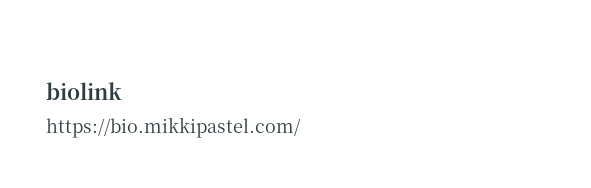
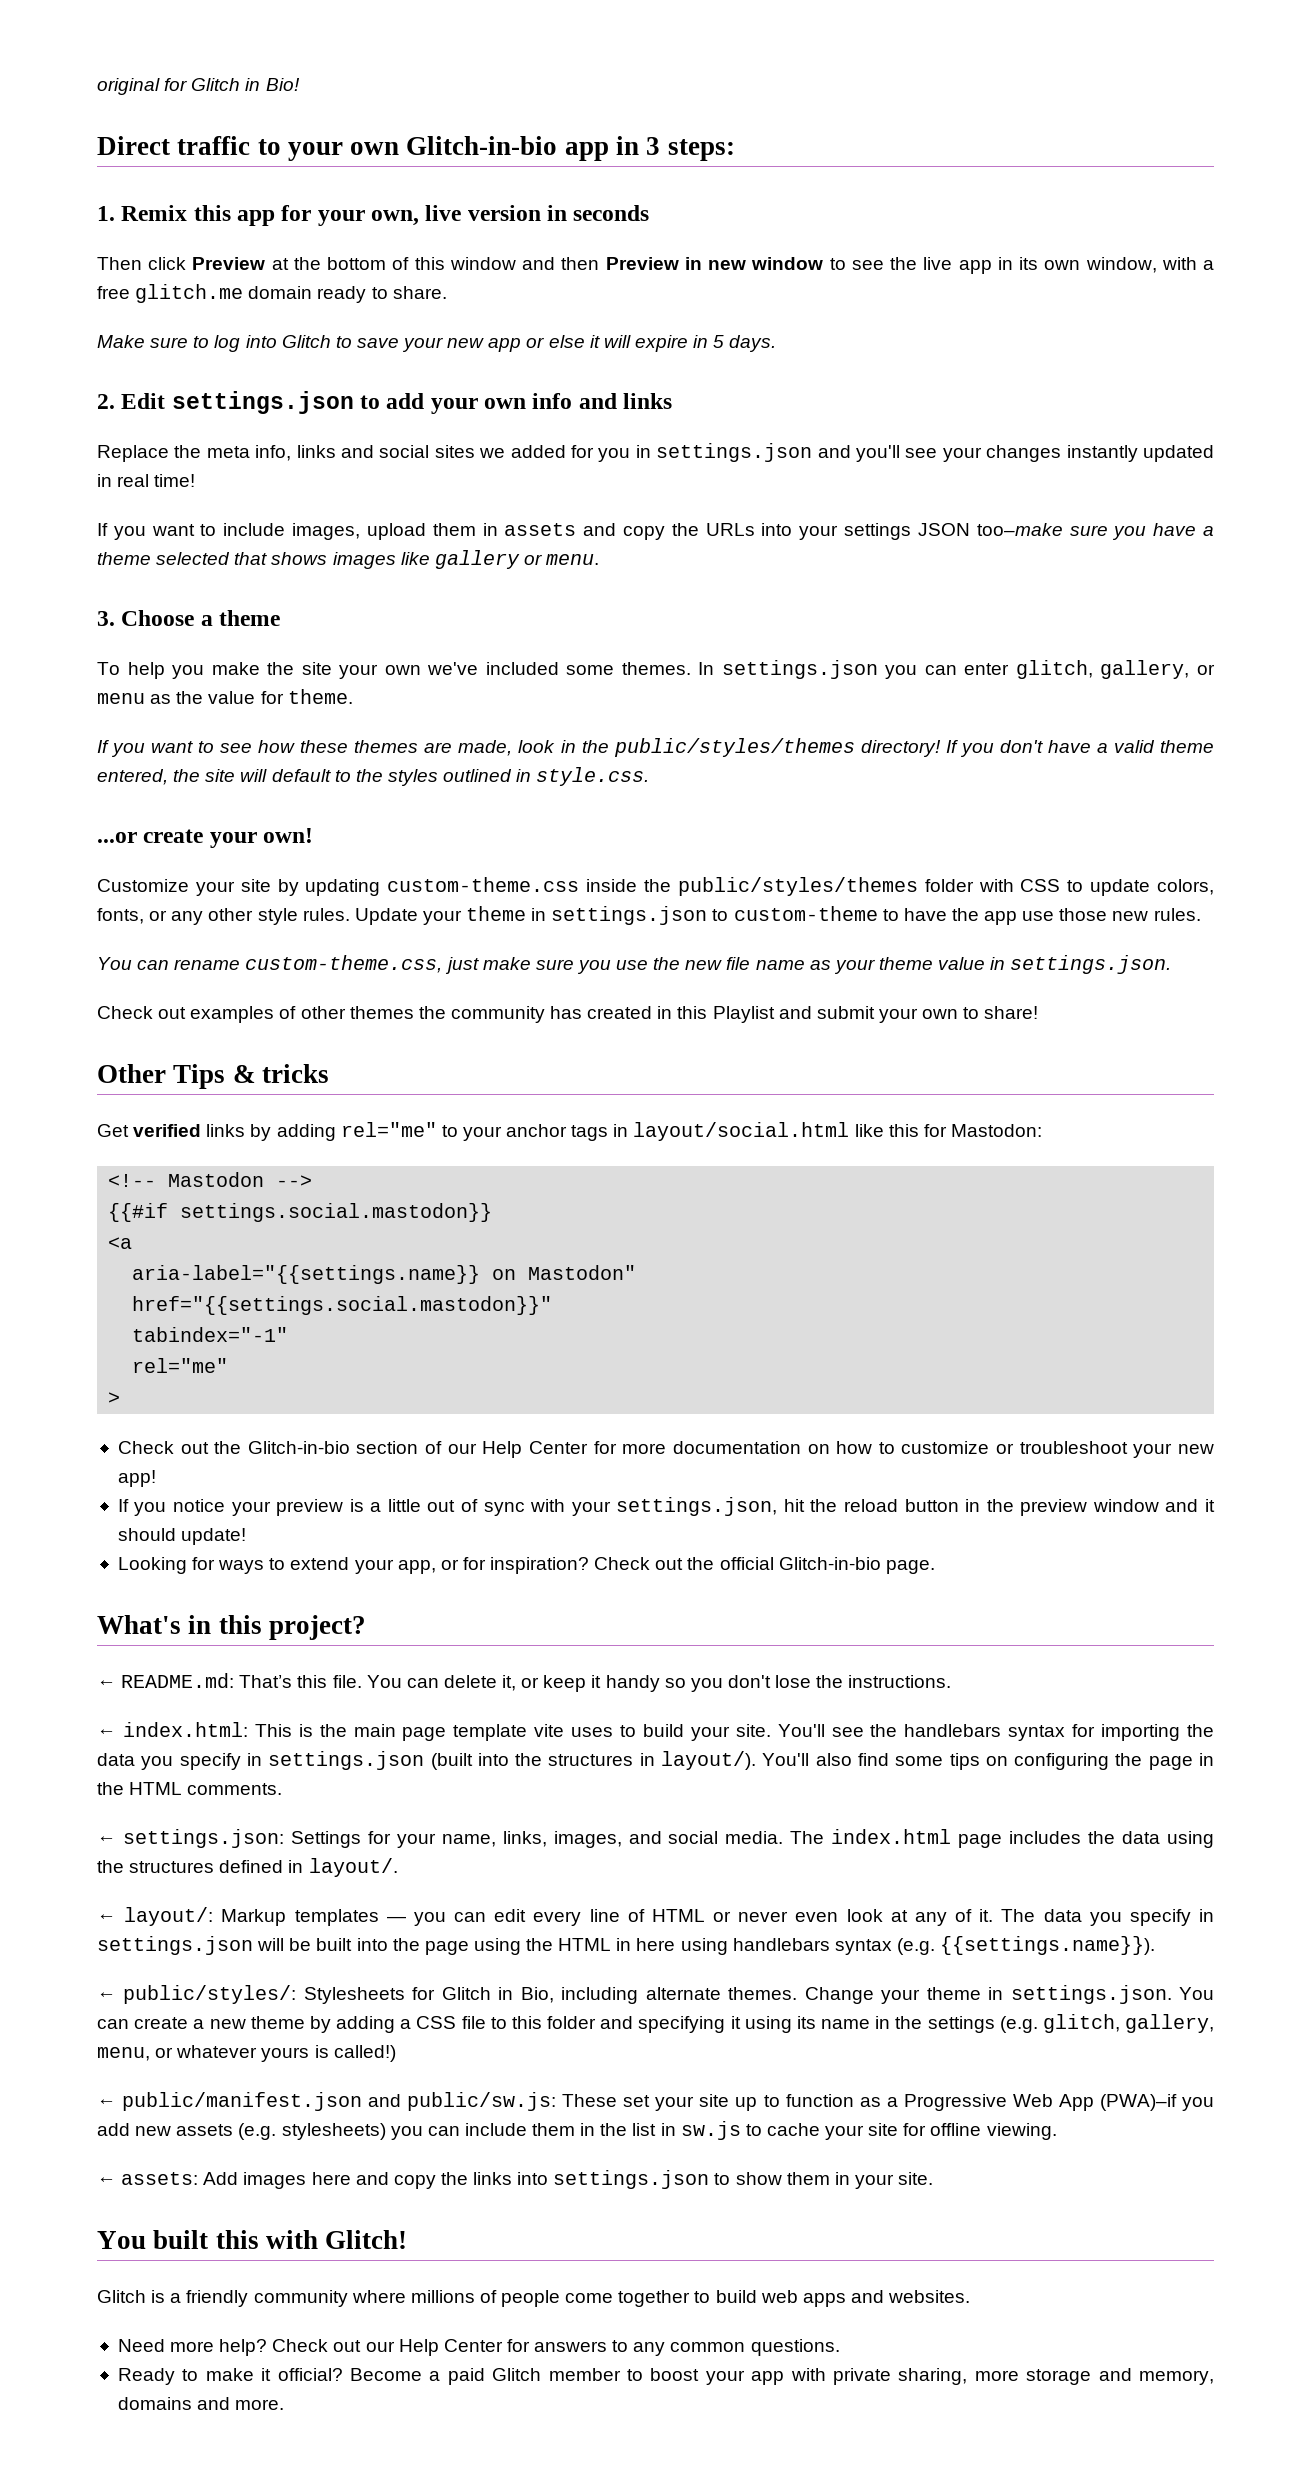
- biolink
- https://bio.mikkipastel.com/
+ original for Glitch in Bio!
+ Direct traffic to your own Glitch-in-bio app in 3 steps:
+ 1. Remix this app for your own, live version in seconds
+ Then click Preview at the bottom of this window and then Preview in new window to see the live app in its own window, with a free glitch.me domain ready to share.
+ Make sure to log into Glitch to save your new app or else it will expire in 5 days.
+ 2. Edit settings.json to add your own info and links
+ Replace the meta info, links and social sites we added for you in settings.json and you'll see your changes instantly updated in real time!
+ If you want to include images, upload them in assets and copy the URLs into your settings JSON too–make sure you have a theme selected that shows images like gallery or menu.
+ 3. Choose a theme
+ To help you make the site your own we've included some themes. In settings.json you can enter glitch, gallery, or menu as the value for theme.
+ If you want to see how these themes are made, look in the public/styles/themes directory! If you don't have a valid theme entered, the site will default to the styles outlined in style.css.
+ ...or create your own!
+ Customize your site by updating custom-theme.css inside the public/styles/themes folder with CSS to update colors, fonts, or any other style rules. Update your theme in settings.json to custom-theme to have the app use those new rules.
+ You can rename custom-theme.css, just make sure you use the new file name as your theme value in settings.json.
+ Check out examples of other themes the community has created in this Playlist and submit your own to share!
+ Other Tips & tricks
+ Get verified links by adding rel="me" to your anchor tags in layout/social.html like this for Mastodon:
+ <!-- Mastodon -->
+ {{#if settings.social.mastodon}}
+ <a
+ aria-label="{{settings.name}} on Mastodon"
+ href="{{settings.social.mastodon}}"
+ tabindex="-1"
+ rel="me"
+ >
+ Check out the Glitch-in-bio section of our Help Center for more documentation on how to customize or troubleshoot your new app!
+ If you notice your preview is a little out of sync with your settings.json, hit the reload button in the preview window and it should update!
+ Looking for ways to extend your app, or for inspiration? Check out the official Glitch-in-bio page.
+ What's in this project?
+ ← README.md: That’s this file. You can delete it, or keep it handy so you don't lose the instructions.
+ ← index.html: This is the main page template vite uses to build your site. You'll see the handlebars syntax for importing the data you specify in settings.json (built into the structures in layout/). You'll also find some tips on configuring the page in the HTML comments.
+ ← settings.json: Settings for your name, links, images, and social media. The index.html page includes the data using the structures defined in layout/.
+ ← layout/: Markup templates — you can edit every line of HTML or never even look at any of it. The data you specify in settings.json will be built into the page using the HTML in here using handlebars syntax (e.g. {{settings.name}}).
+ ← public/styles/: Stylesheets for Glitch in Bio, including alternate themes. Change your theme in settings.json. You can create a new theme by adding a CSS file to this folder and specifying it using its name in the settings (e.g. glitch, gallery, menu, or whatever yours is called!)
+ ← public/manifest.json and public/sw.js: These set your site up to function as a Progressive Web App (PWA)–if you add new assets (e.g. stylesheets) you can include them in the list in sw.js to cache your site for offline viewing.
+ ← assets: Add images here and copy the links into settings.json to show them in your site.
+ You built this with Glitch!
+ Glitch is a friendly community where millions of people come together to build web apps and websites.
+ Need more help? Check out our Help Center for answers to any common questions.
+ Ready to make it official? Become a paid Glitch member to boost your app with private sharing, more storage and memory, domains and more.

